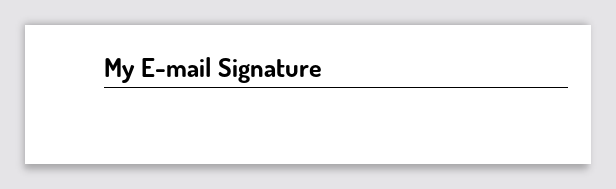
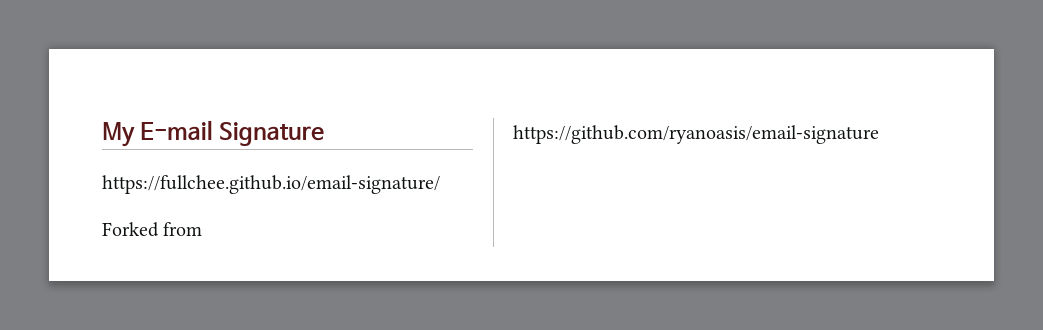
+ https://fullchee.github.io/email-signature/
+ Forked from https://github.com/ryanoasis/email-signature

